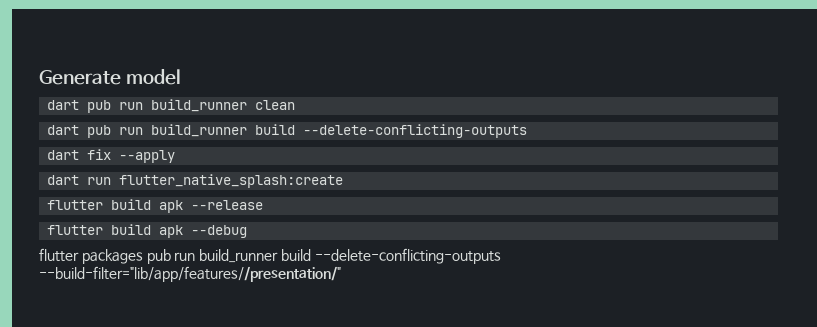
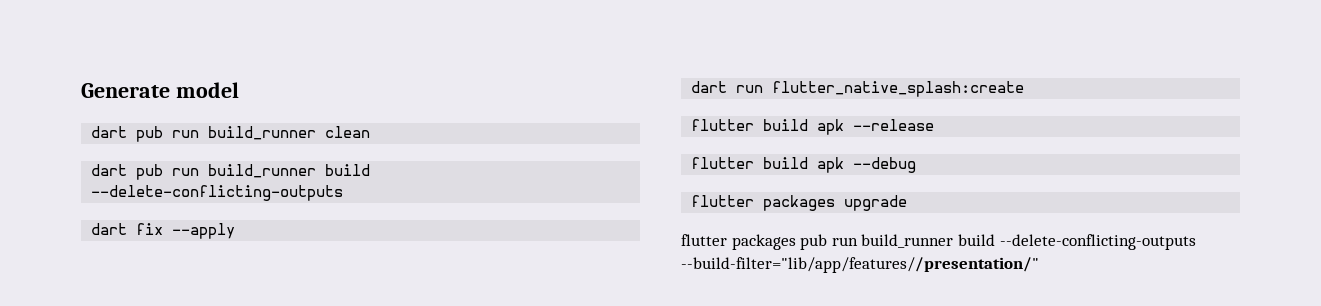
+ flutter packages upgrade

